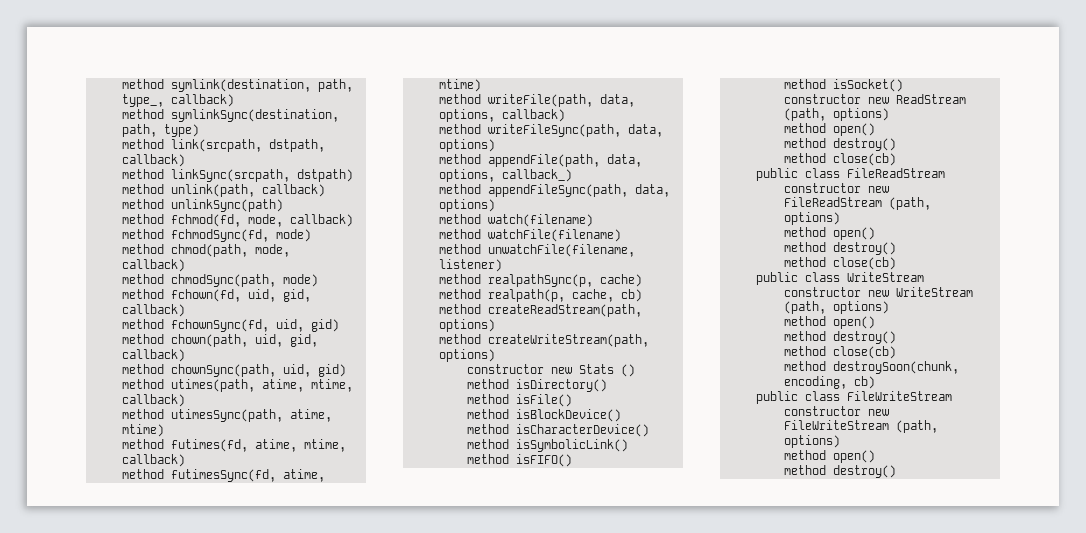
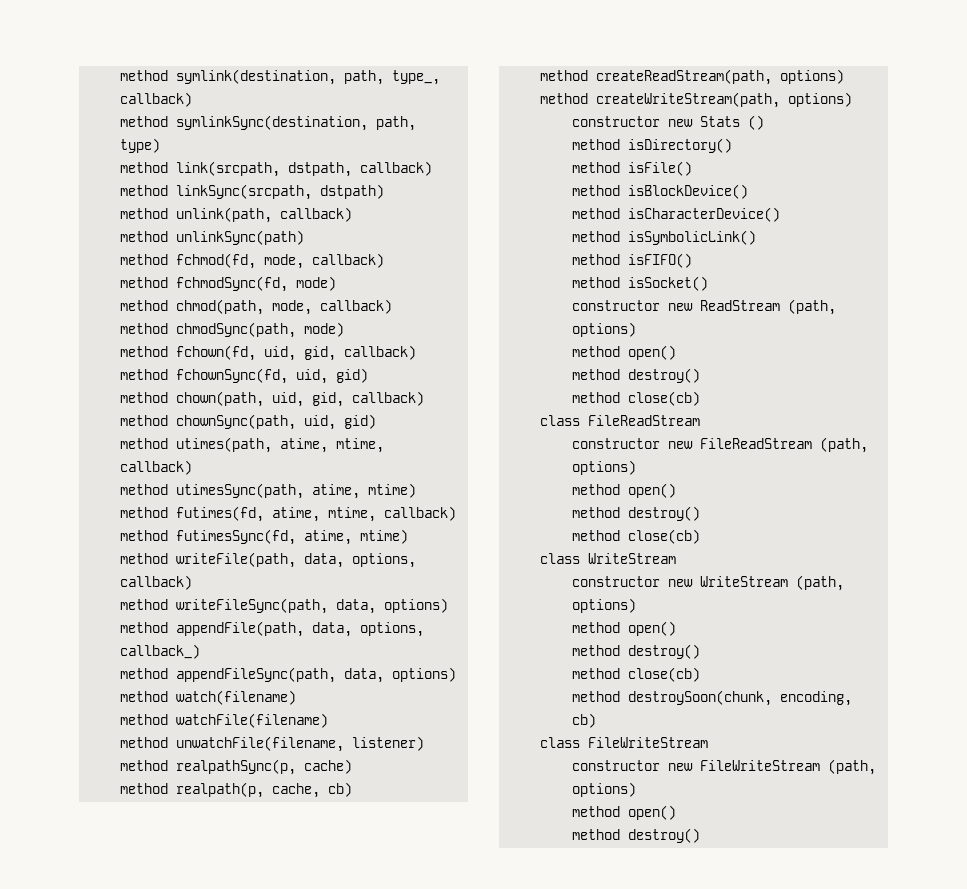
- public class FileReadStream
+ class FileReadStream
- public class WriteStream
+ class WriteStream
- public class FileWriteStream
+ class FileWriteStream

